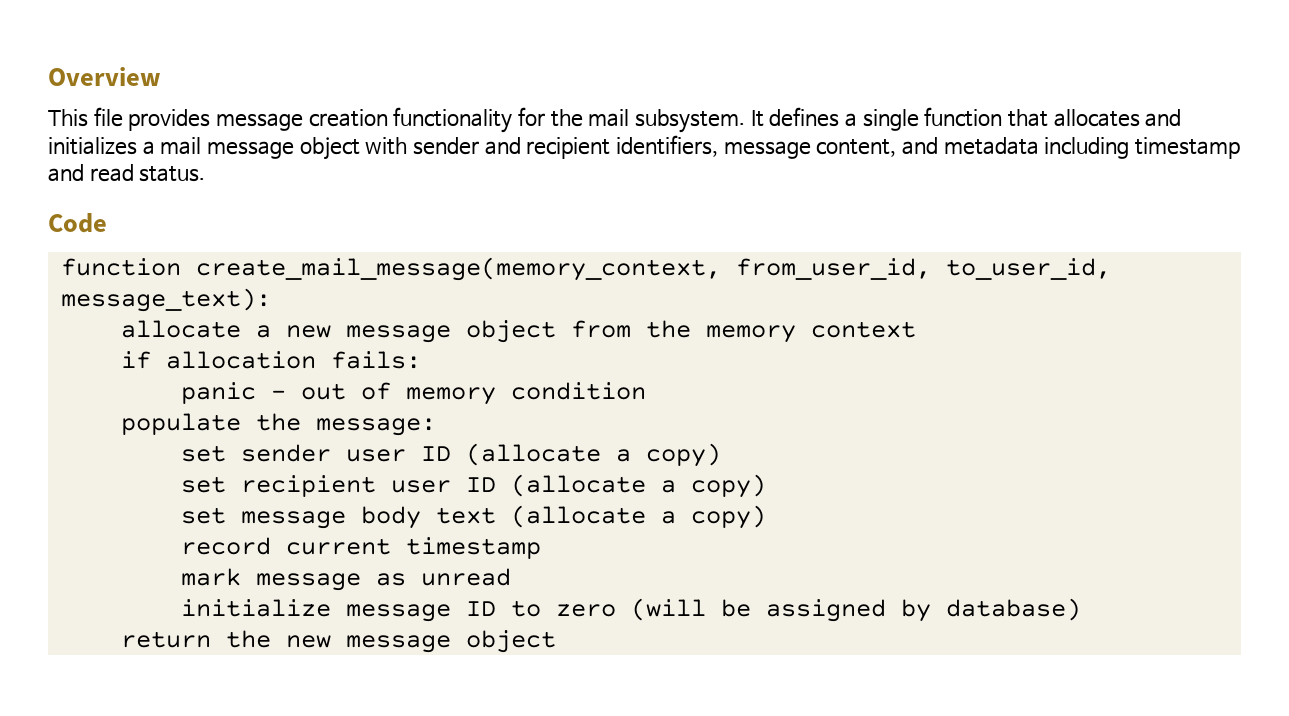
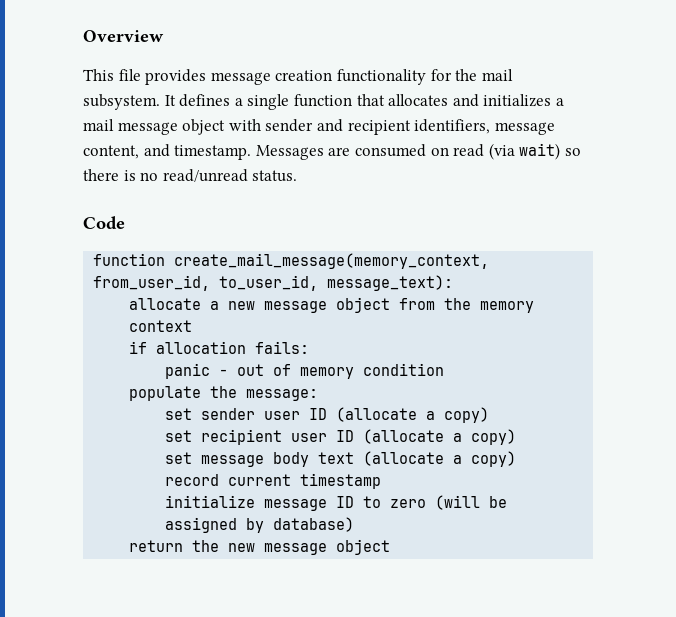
- It defines a single function that allocates and initializes a mail message object with sender and recipient identifiers, message content, and metadata including timestamp and read status.
+ It defines a single function that allocates and initializes a mail message object with sender and recipient identifiers, message content, and timestamp. Messages are consumed on read (via wait) so there is no read/unread status.
- mark message as unread

